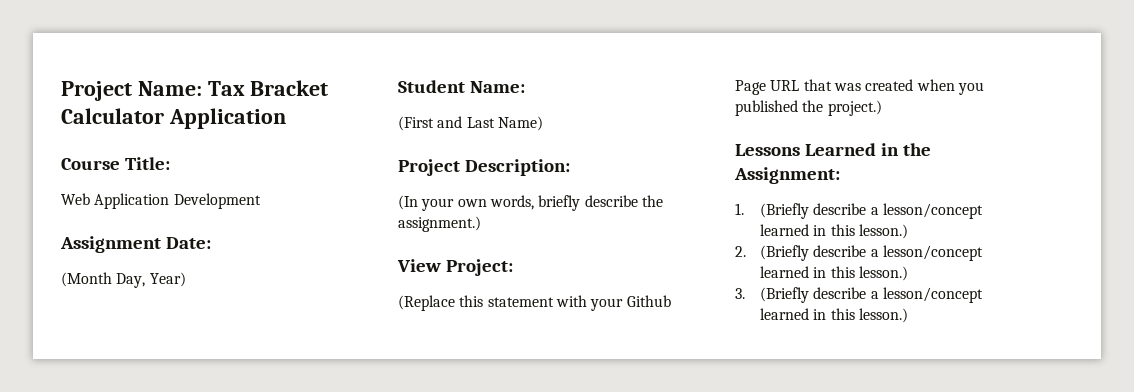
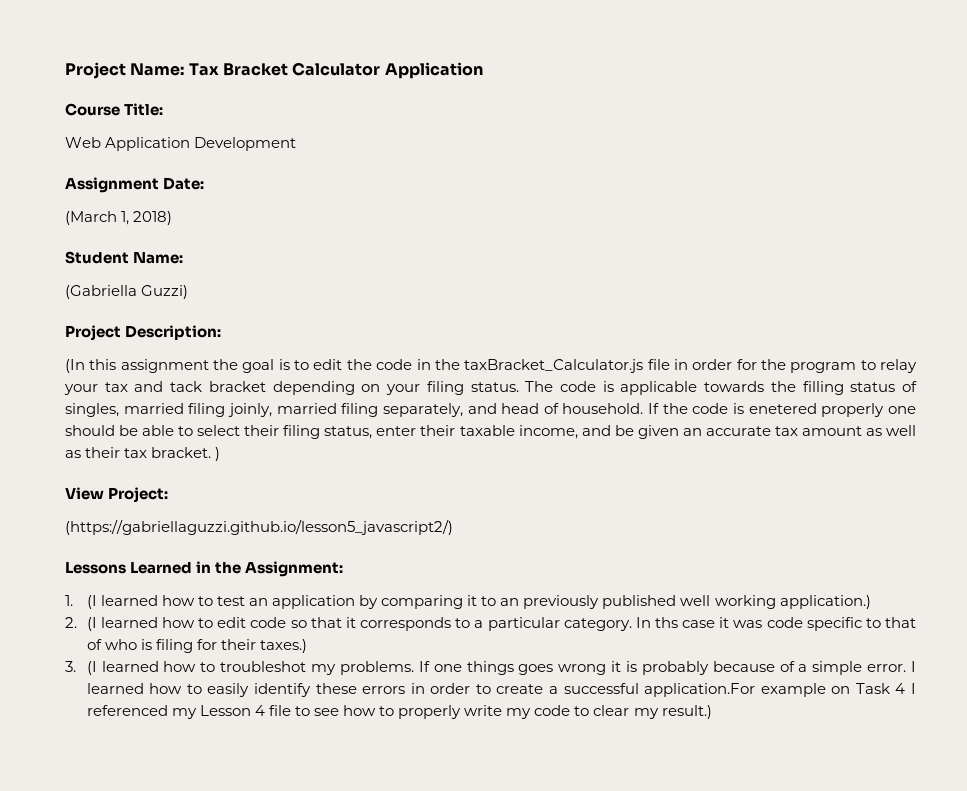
- (Month Day, Year)
+ (March 1, 2018)
- (First and Last Name)
+ (Gabriella Guzzi)
- (In your own words, briefly describe the assignment.)
+ (In this assignment the goal is to edit the code in the taxBracket_Calculator.js file in order for the program to relay your tax and tack bracket depending on your filing status. The code is applicable towards the filling status of singles, married filing joinly, married filing separately, and head of household. If the code is enetered properly one should be able to select their filing status, enter their taxable income, and be given an accurate tax amount as well as their tax bracket. )
  View Project:
- (Replace this statement with your Github Page URL that was created when you published the project.)
+ (https://gabriellaguzzi.github.io/lesson5_javascript2/)
- 1. (Briefly describe a lesson/concept learned in this lesson.)
- 2. (Briefly describe a lesson/concept learned in this lesson.)
- 3. (Briefly describe a lesson/concept learned in this lesson.)
+ 1. (I learned how to test an application by comparing it to an previously published well working application.)
+ 2. (I learned how to edit code so that it corresponds to a particular category. In ths case it was code specific to that of who is filing for their taxes.)
+ 3. (I learned how to troubleshot my problems. If one things goes wrong it is probably because of a simple error. I learned how to easily identify these errors in order to create a successful application.For example on Task 4 I referenced my Lesson 4 file to see how to properly write my code to clear my result.)

